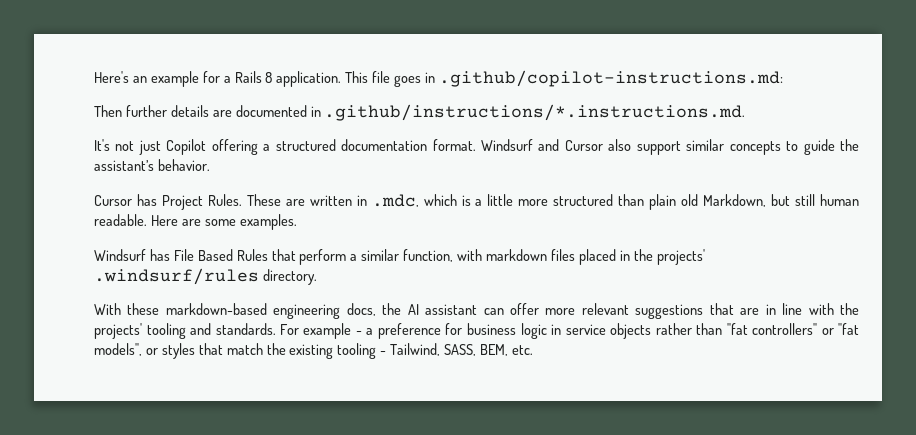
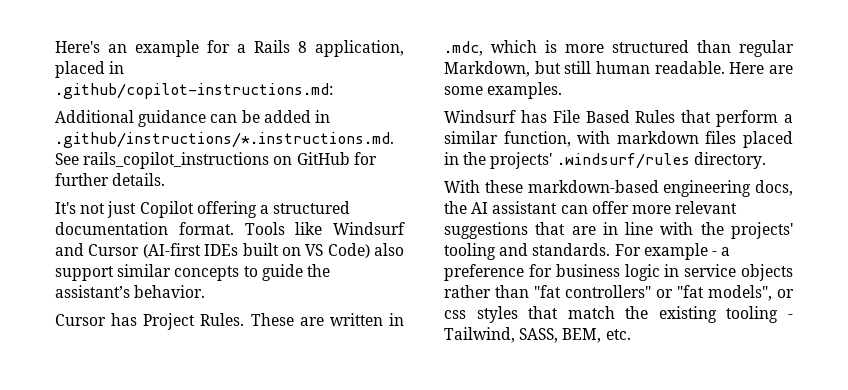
- Here's an example for a Rails 8 application. This file goes in .github/copilot-instructions.md:
- Then further details are documented in .github/instructions/*.instructions.md.
+ Here's an example for a Rails 8 application, placed in .github/copilot-instructions.md:
+ Additional guidance can be added in .github/instructions/*.instructions.md. See rails_copilot_instructions on GitHub for further details.
- Windsurf and Cursor also support similar concepts to guide the assistant’s behavior.
+ Tools like Windsurf and Cursor (AI-first IDEs built on VS Code) also support similar concepts to guide the assistant’s behavior.
- These are written in .mdc, which is a little more structured than plain old Markdown, but still human readable.
+ These are written in .mdc, which is more structured than regular Markdown, but still human readable.
- For example - a preference for business logic in service objects rather than "fat controllers" or "fat models", or styles that match the existing tooling - Tailwind, SASS, BEM, etc.
+ For example - a preference for business logic in service objects rather than "fat controllers" or "fat models", or css styles that match the existing tooling - Tailwind, SASS, BEM, etc.

